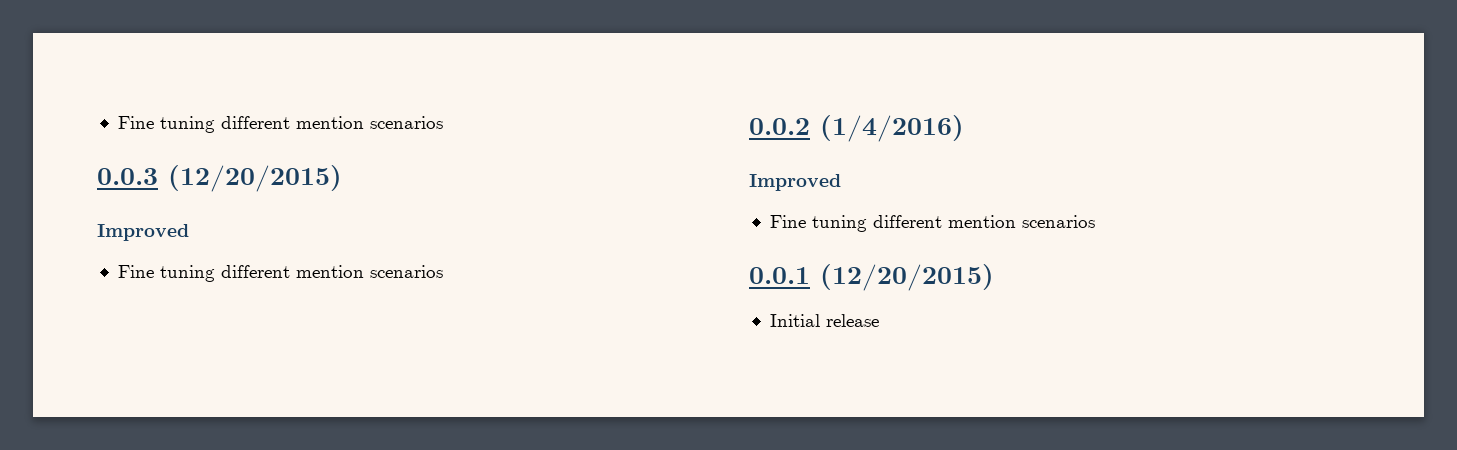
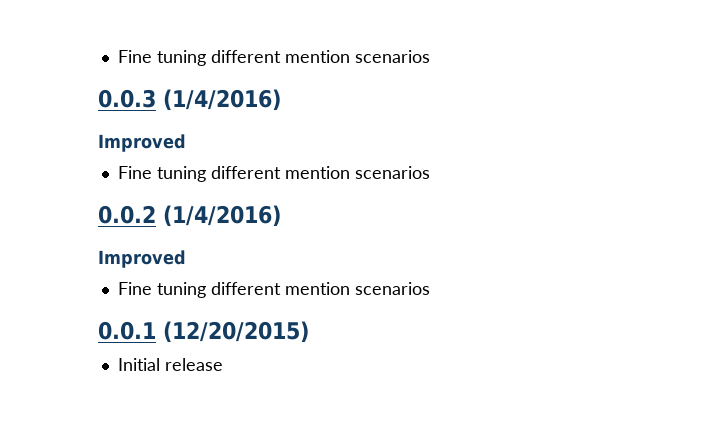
- 0.0.3 (12/20/2015)
+ 0.0.3 (1/4/2016)

